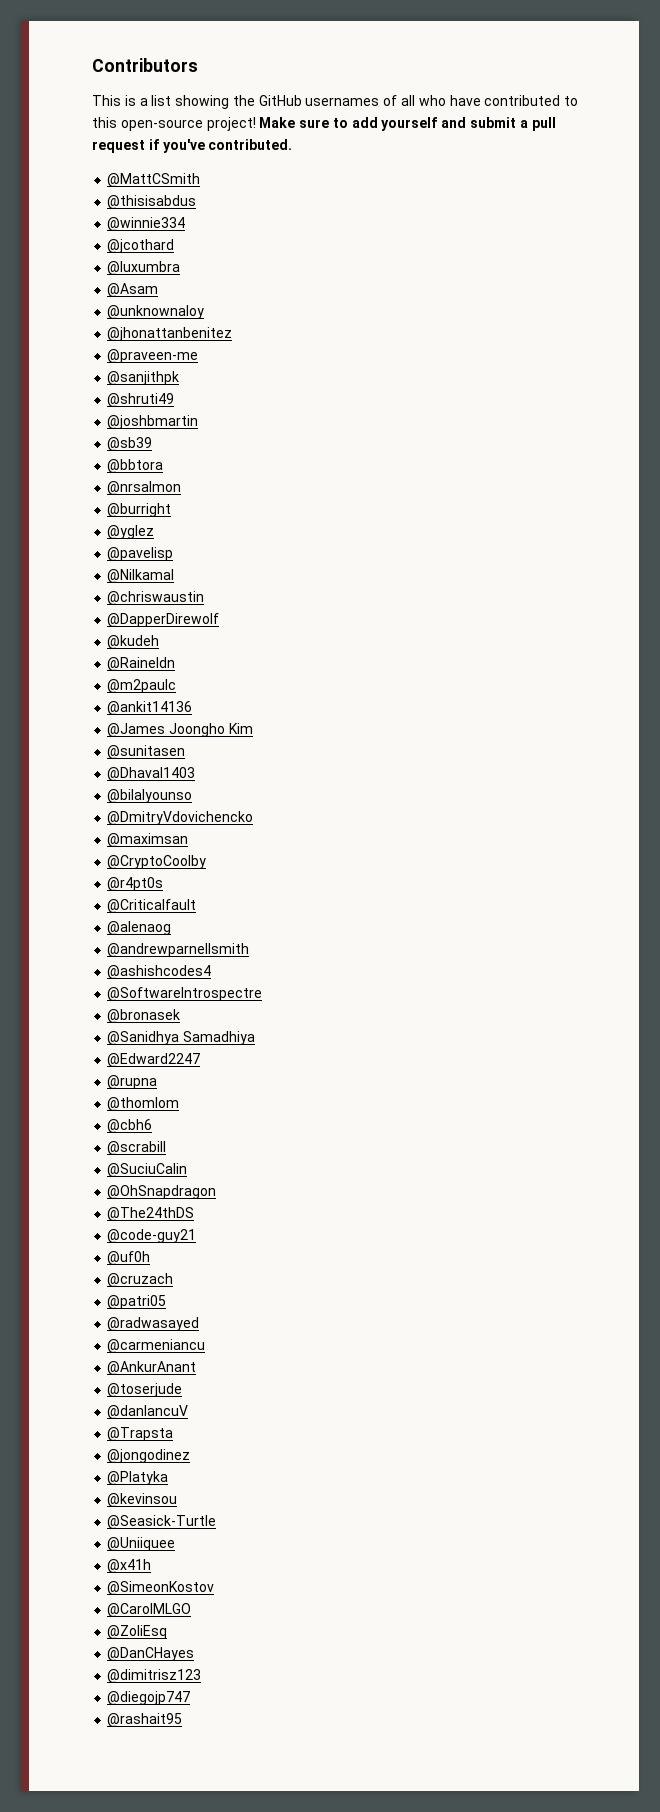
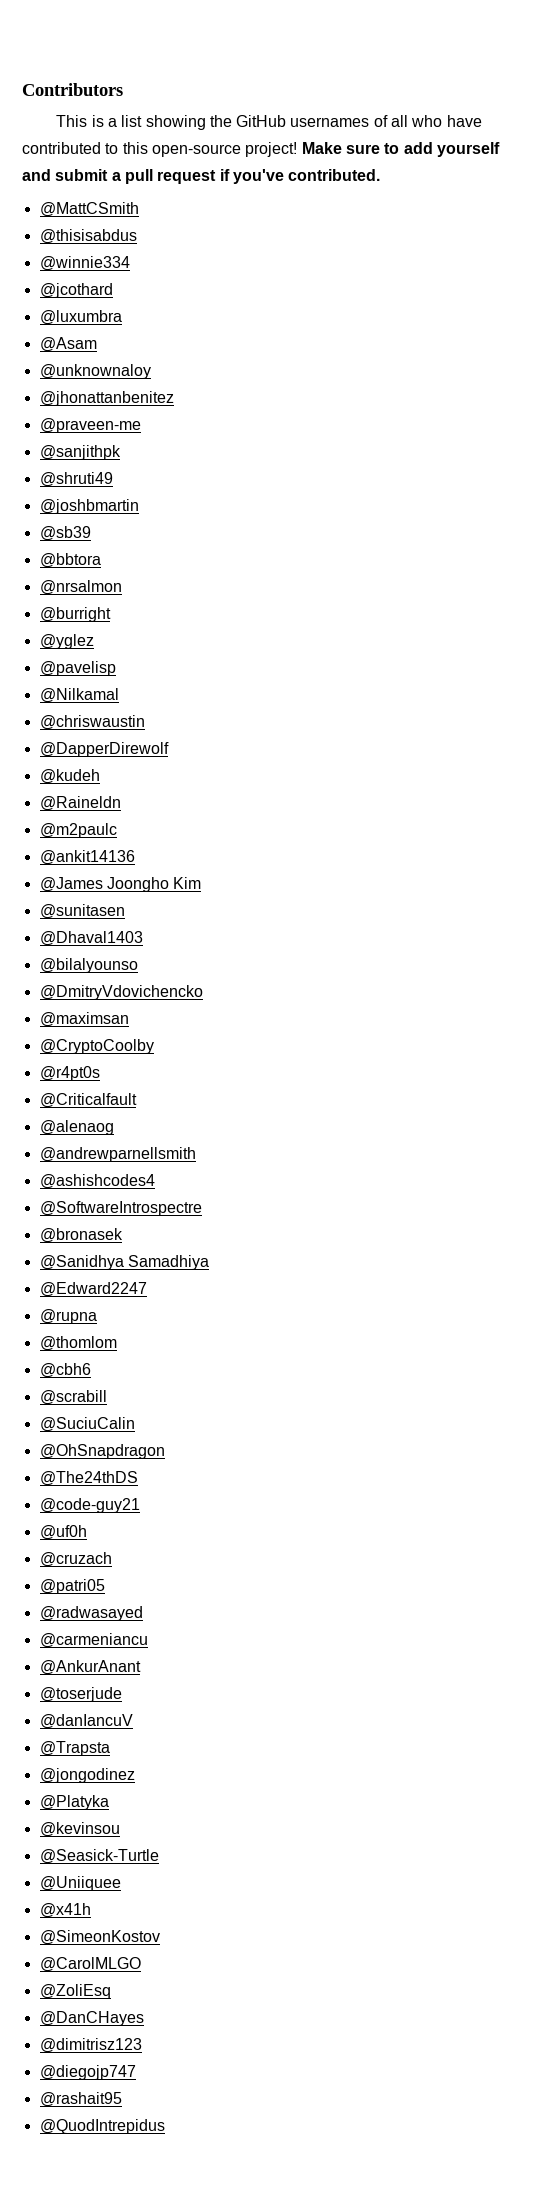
+ @QuodIntrepidus

